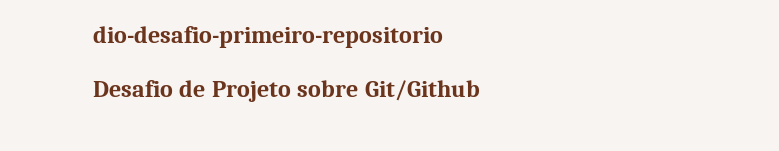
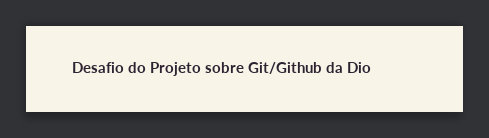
- dio-desafio-primeiro-repositorio
- Desafio de Projeto sobre Git/Github
+ Desafio do Projeto sobre Git/Github da Dio

